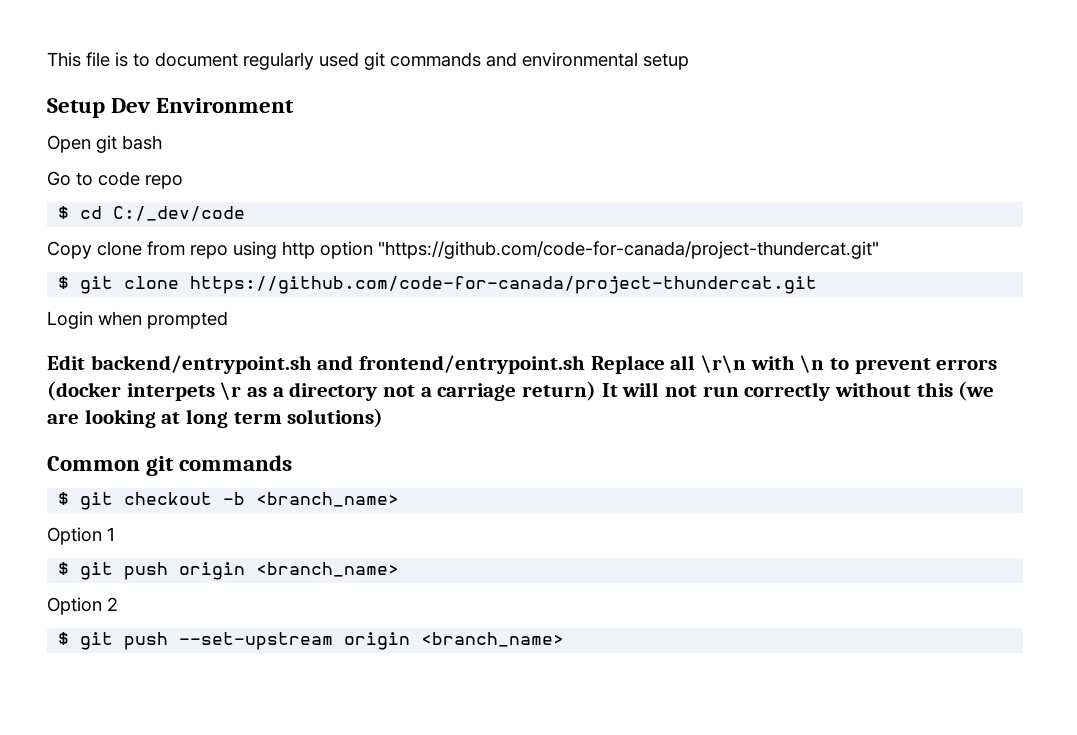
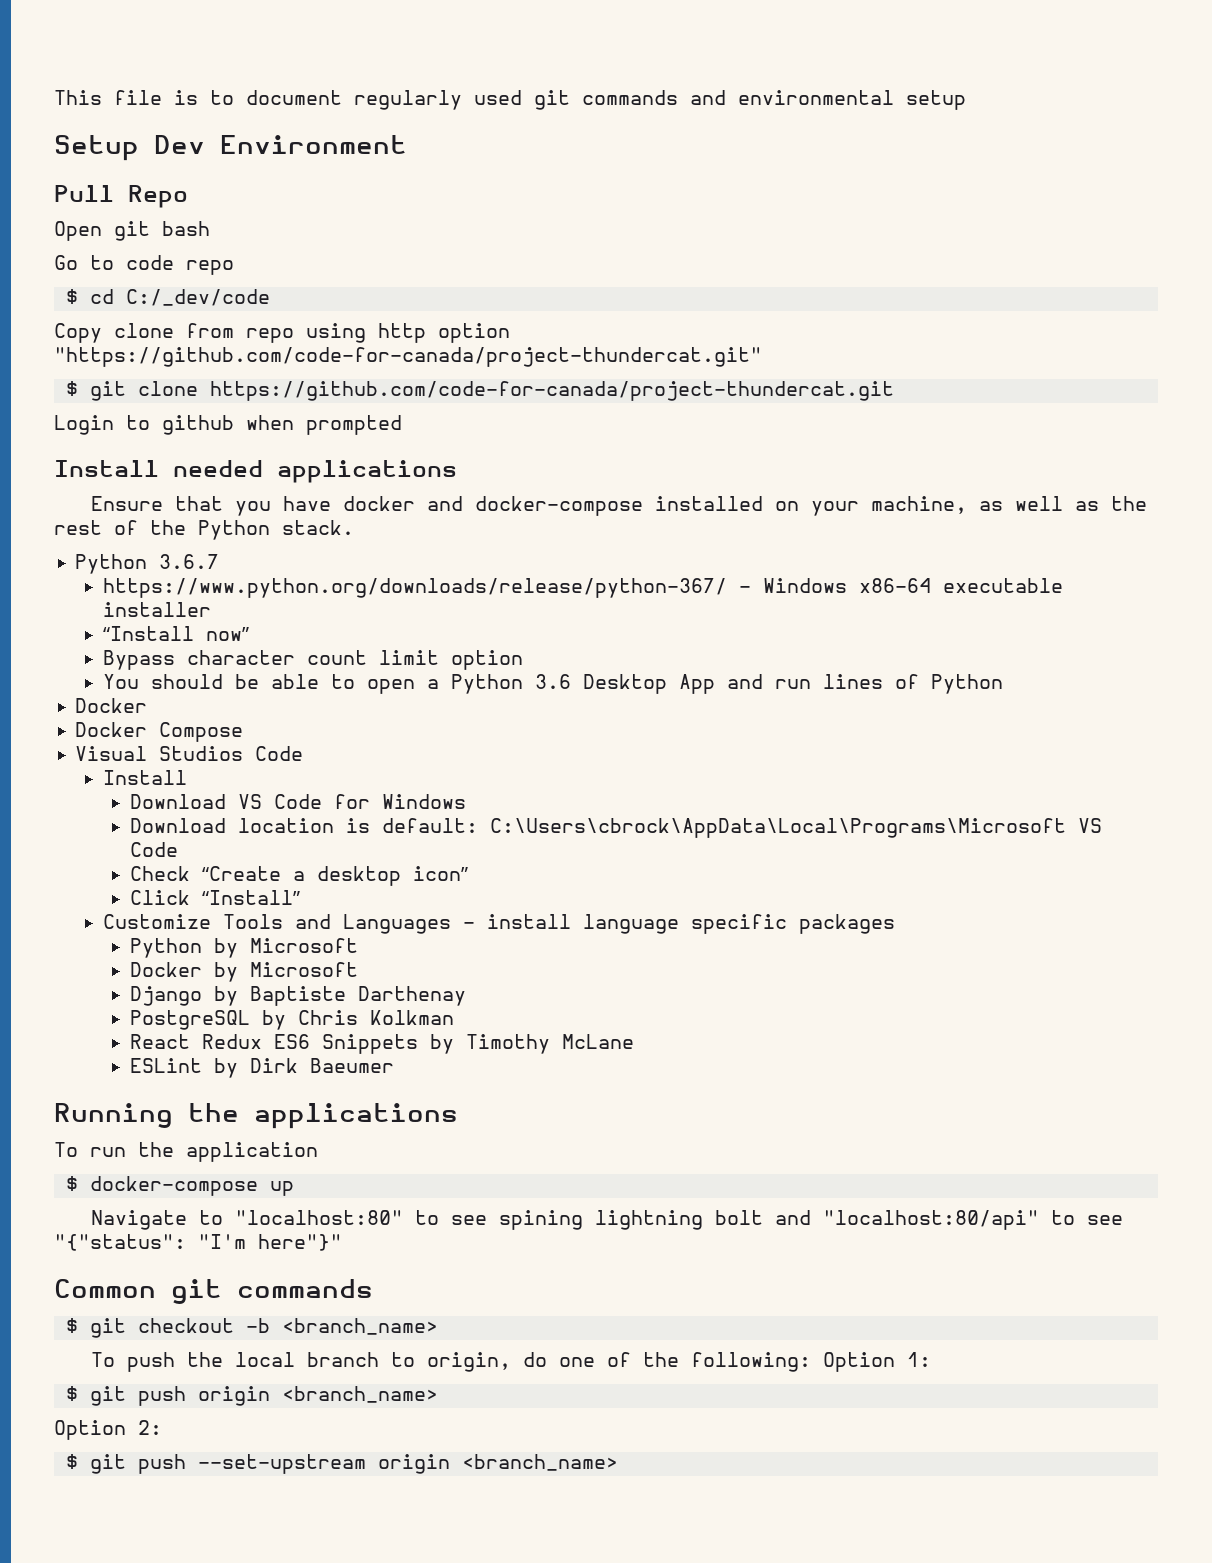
+ Pull Repo
- Login when prompted
+ Login to github when prompted
- Edit backend/entrypoint.sh and frontend/entrypoint.sh Replace all \r\n with \n to prevent errors (docker interpets \r as a directory not a carriage return) It will not run correctly without this (we are looking at long term solutions)
+ Install needed applications
+ Ensure that you have docker and docker-compose installed on your machine, as well as the rest of the Python stack.
+ Python 3.6.7
+ https://www.python.org/downloads/release/python-367/ - Windows x86-64 executable installer
+ “Install now”
+ Bypass character count limit option
+ You should be able to open a Python 3.6 Desktop App and run lines of Python
+ Docker
+ Docker Compose
+ Visual Studios Code
+ Install
+ Download VS Code for Windows
+ Download location is default: C:\Users\cbrock\AppData\Local\Programs\Microsoft VS Code
+ Check “Create a desktop icon”
+ Click “Install”
+ Customize Tools and Languages - install language specific packages
+ Python by Microsoft
+ Docker by Microsoft
+ Django by Baptiste Darthenay
+ PostgreSQL by Chris Kolkman
+ React Redux ES6 Snippets by Timothy McLane
+ ESLint by Dirk Baeumer
+ Running the applications
+ To run the application
+ $ docker-compose up
+ Navigate to "localhost:80" to see spining lightning bolt and "localhost:80/api" to see "{"status": "I'm here"}"
- Option 1
+ To push the local branch to origin, do one of the following: Option 1:
- Option 2
+ Option 2:

